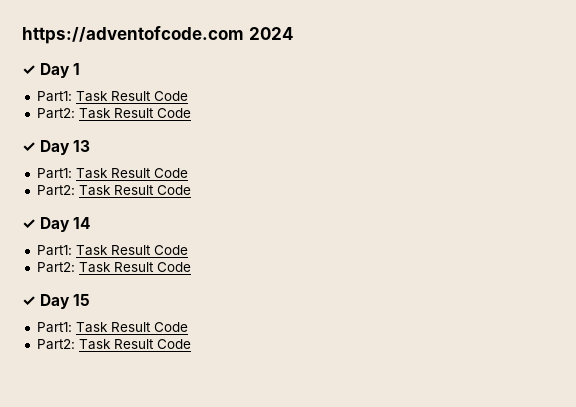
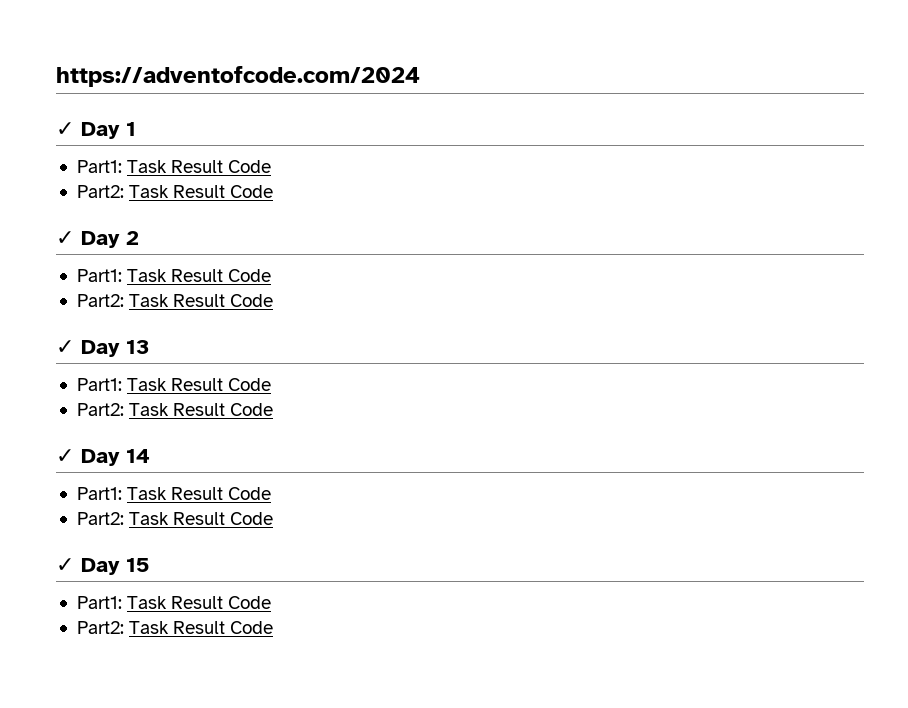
- https://adventofcode.com 2024
+ https://adventofcode.com/2024
+ ✓ Day 2
+ Part1: Task Result Code
+ Part2: Task Result Code

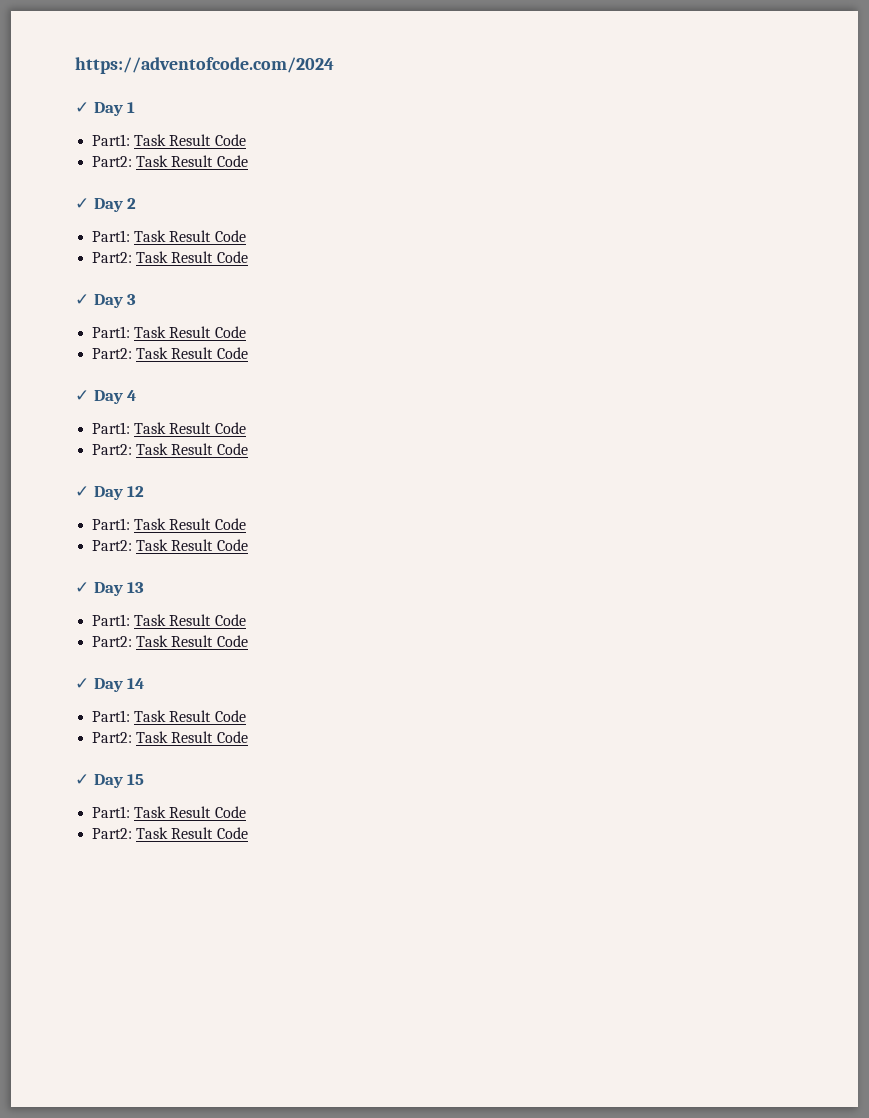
+ ✓ Day 3
+ Part1: Task Result Code
+ Part2: Task Result Code
+ ✓ Day 4
+ Part1: Task Result Code
+ Part2: Task Result Code
+ ✓ Day 12
+ Part1: Task Result Code
+ Part2: Task Result Code

